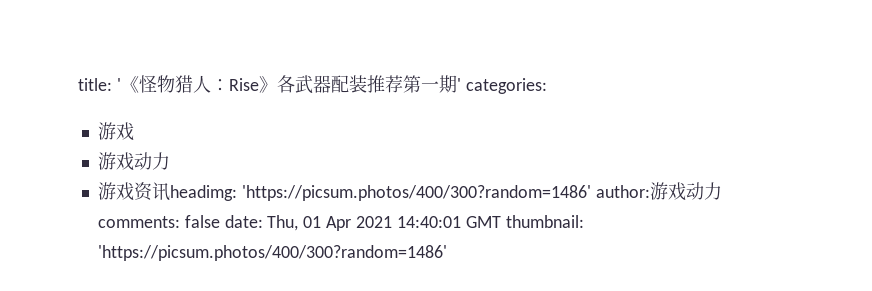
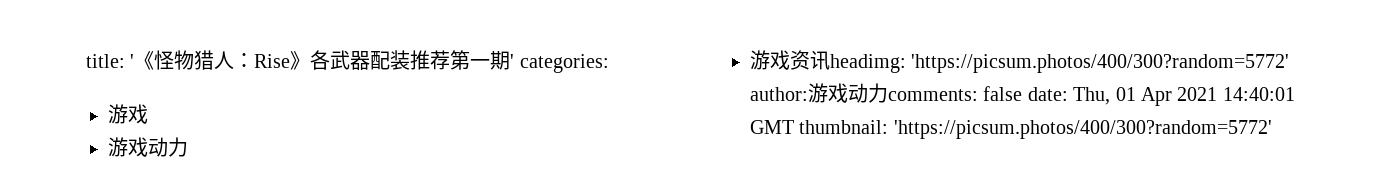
- 游戏资讯headimg: 'https://picsum.photos/400/300?random=1486' author:游戏动力comments: false date: Thu, 01 Apr 2021 14:40:01 GMT thumbnail: 'https://picsum.photos/400/300?random=1486'
+ 游戏资讯headimg: 'https://picsum.photos/400/300?random=5772' author:游戏动力comments: false date: Thu, 01 Apr 2021 14:40:01 GMT thumbnail: 'https://picsum.photos/400/300?random=5772'

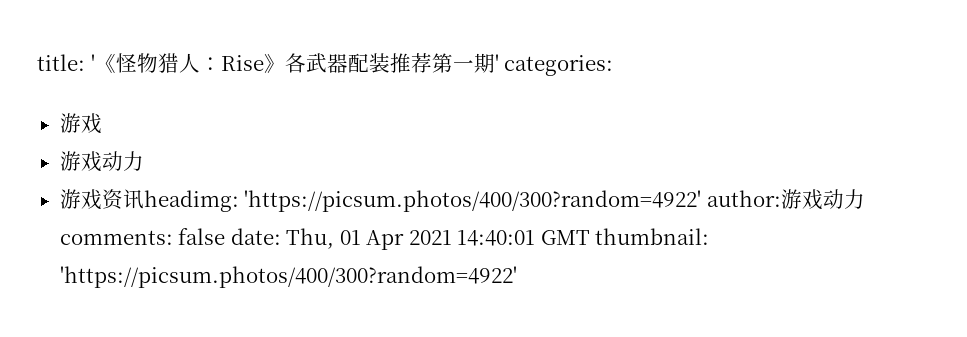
- 游戏资讯headimg: 'https://picsum.photos/400/300?random=5772' author:游戏动力comments: false date: Thu, 01 Apr 2021 14:40:01 GMT thumbnail: 'https://picsum.photos/400/300?random=5772'
+ 游戏资讯headimg: 'https://picsum.photos/400/300?random=4922' author:游戏动力comments: false date: Thu, 01 Apr 2021 14:40:01 GMT thumbnail: 'https://picsum.photos/400/300?random=4922'

